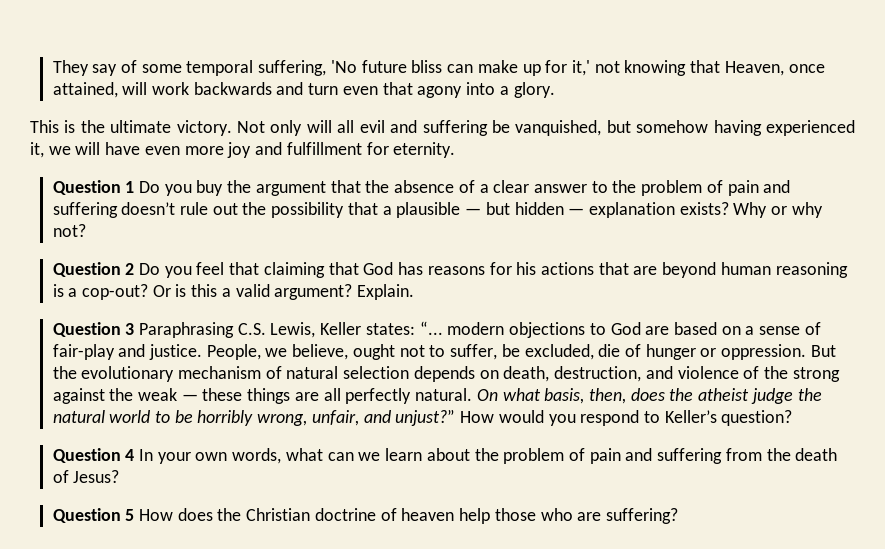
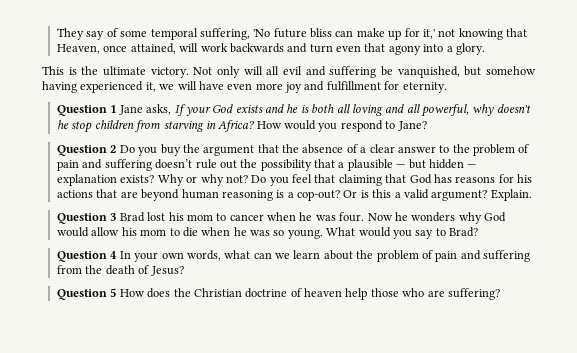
- Question 1 Do you buy the argument that the absence of a clear answer to the problem of pain and suffering doesn’t rule out the possibility that a plausible — but hidden — explanation exists?
+ Question 1 Jane asks, If your God exists and he is both all loving and all powerful, why doesn't he stop children from starving in Africa? How would you respond to Jane?
+ Question 2 Do you buy the argument that the absence of a clear answer to the problem of pain and suffering doesn’t rule out the possibility that a plausible — but hidden — explanation exists?
- Why or why not?
- Question 2 Do you feel that claiming that God has reasons for his actions that are beyond human reasoning is a cop-out?
+ Why or why not? Do you feel that claiming that God has reasons for his actions that are beyond human reasoning is a cop-out?
- Question 3 Paraphrasing C.S. Lewis, Keller states: “... modern objections to God are based on a sense of fair-play and justice. People, we believe, ought not to suffer, be excluded, die of hunger or oppression. But the evolutionary mechanism of natural selection depends on death, destruction, and violence of the strong against the weak — these things are all perfectly natural. On what basis, then, does the atheist judge the natural world to be horribly wrong, unfair, and unjust?” How would you respond to Keller’s question?
+ Question 3 Brad lost his mom to cancer when he was four. Now he wonders why God would allow his mom to die when he was so young. What would you say to Brad?

